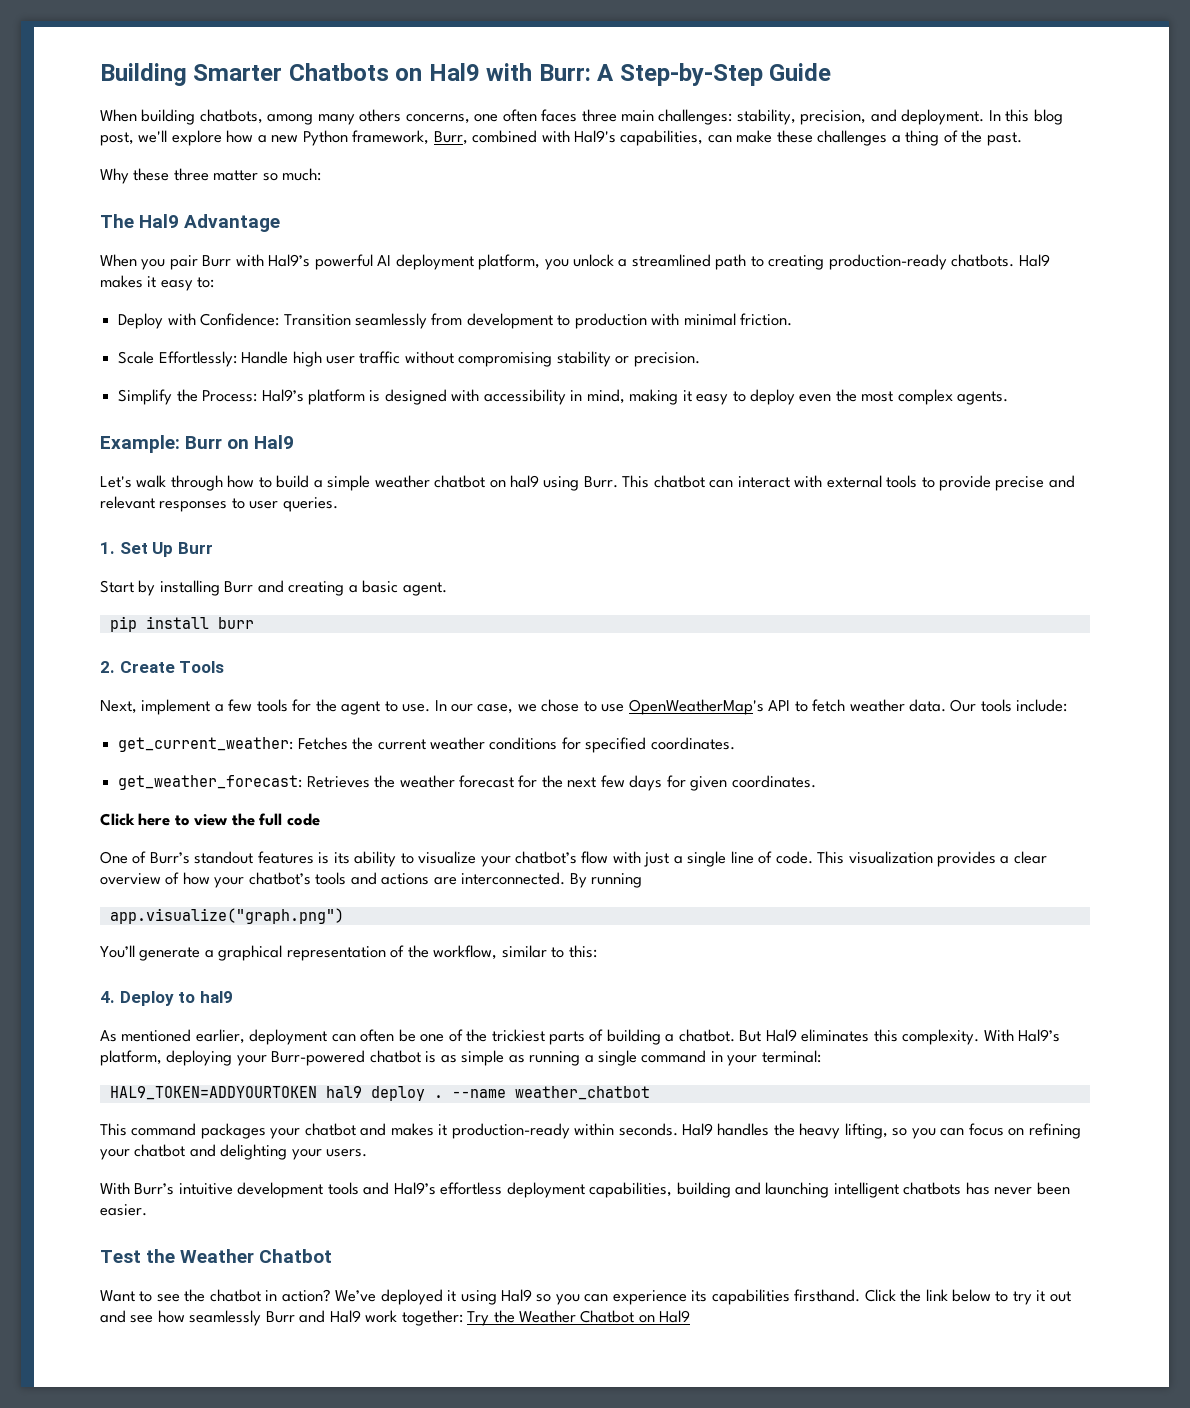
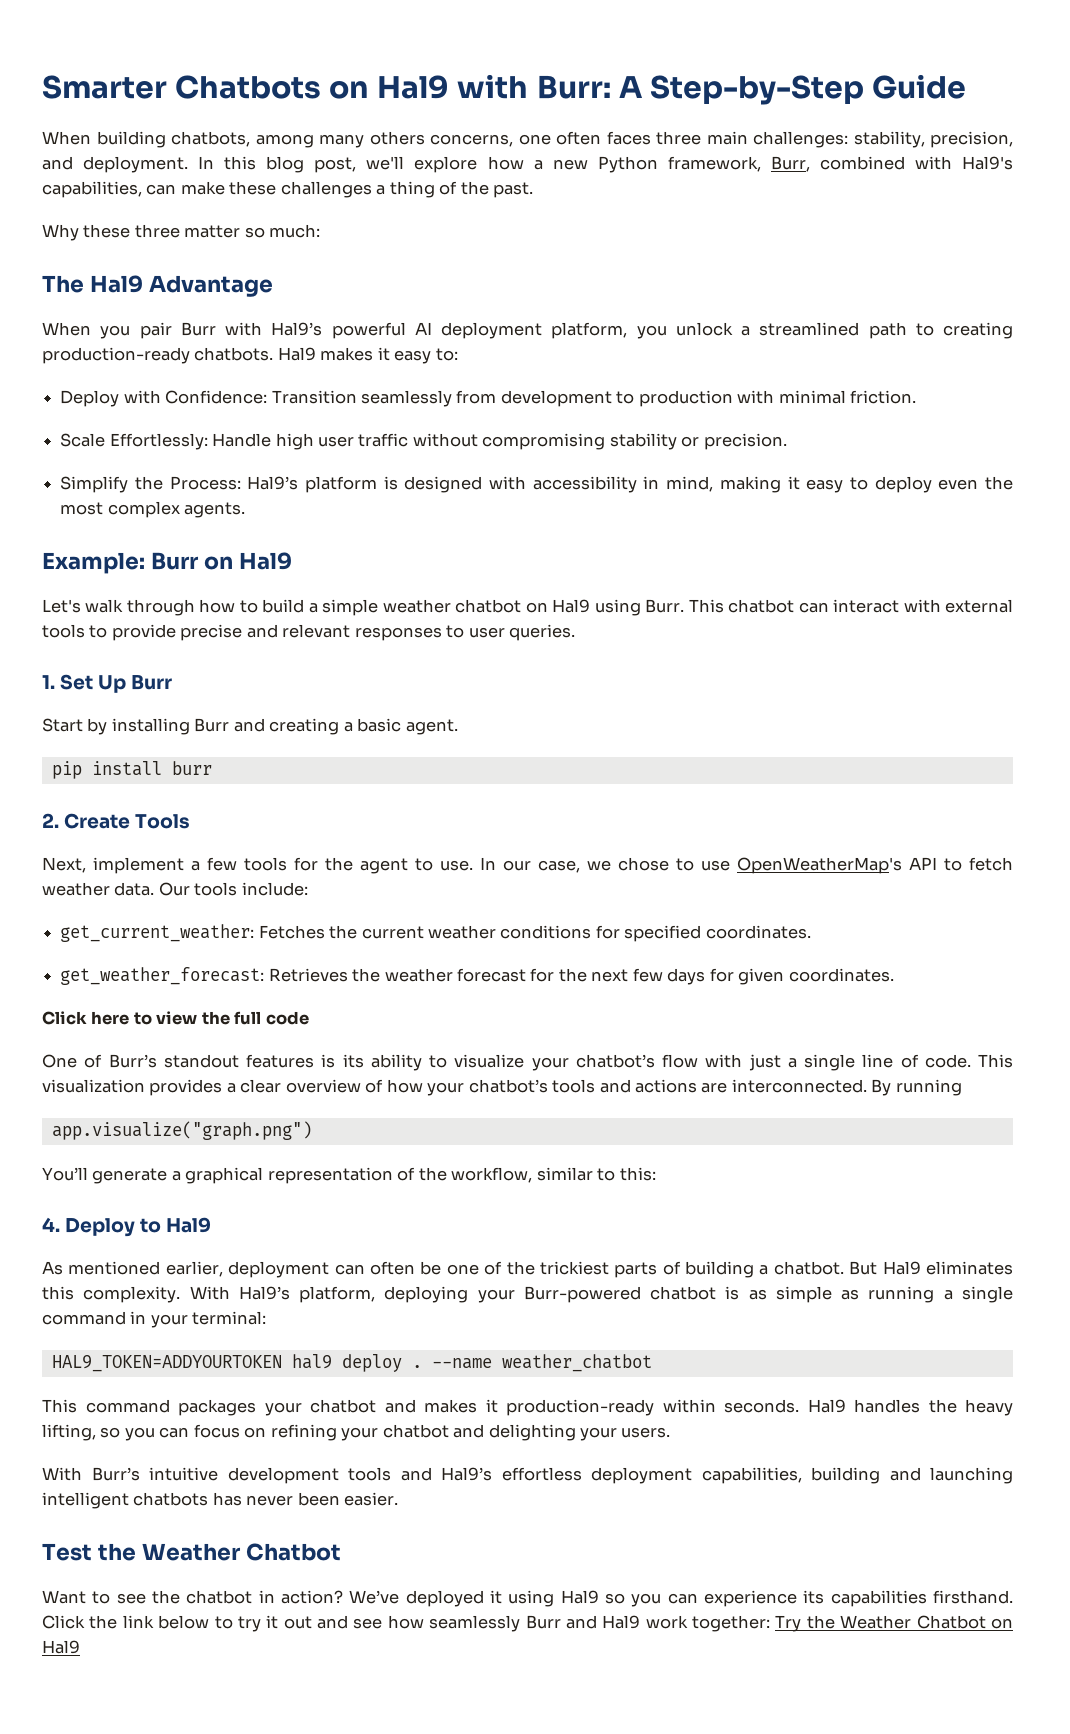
- Building Smarter Chatbots on Hal9 with Burr: A Step-by-Step Guide
+ Smarter Chatbots on Hal9 with Burr: A Step-by-Step Guide
- Let's walk through how to build a simple weather chatbot on hal9 using Burr.
+ Let's walk through how to build a simple weather chatbot on Hal9 using Burr.
- 4. Deploy to hal9
+ 4. Deploy to Hal9

